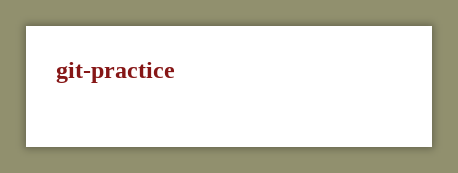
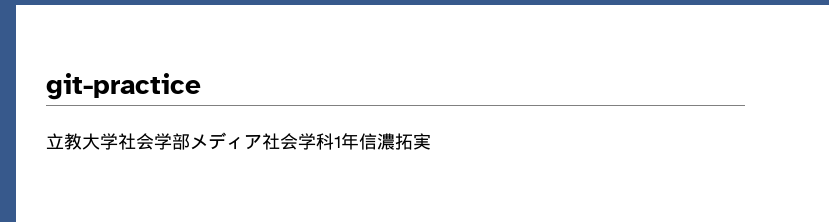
+ 立教大学社会学部メディア社会学科1年信濃拓実

